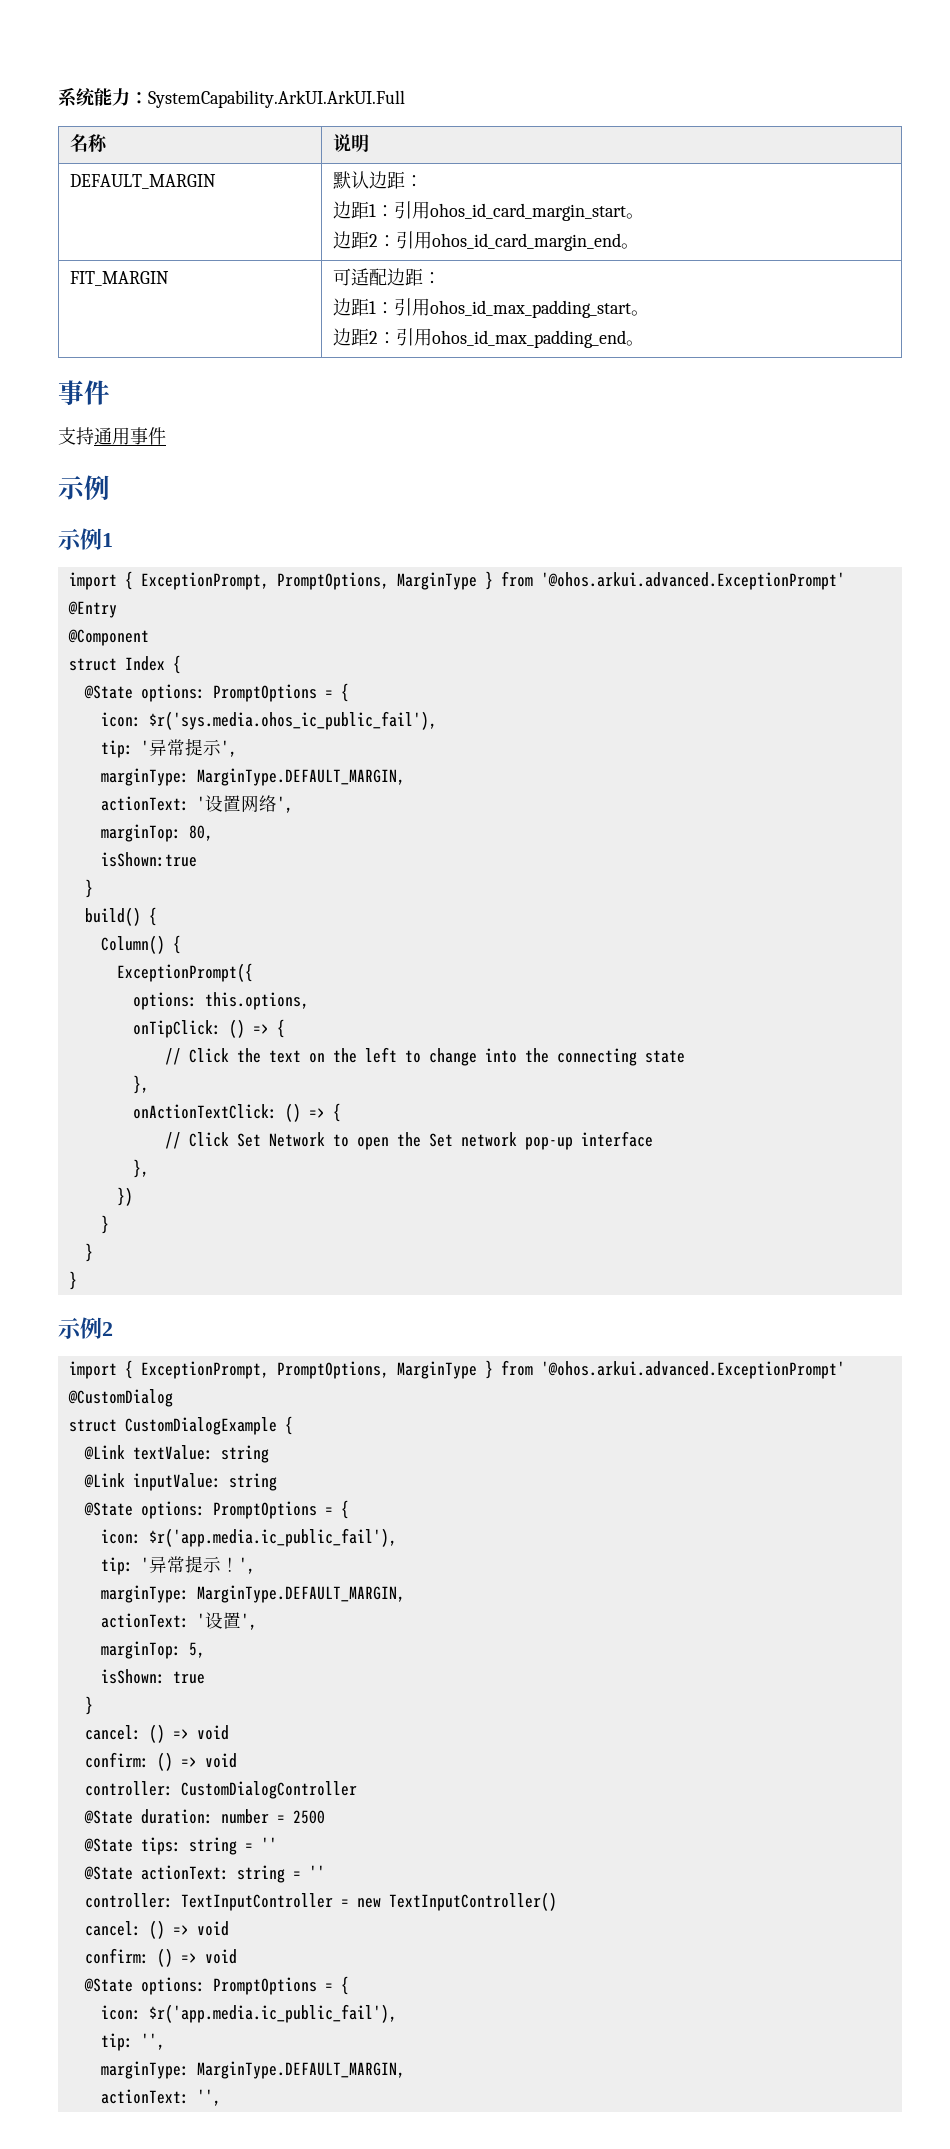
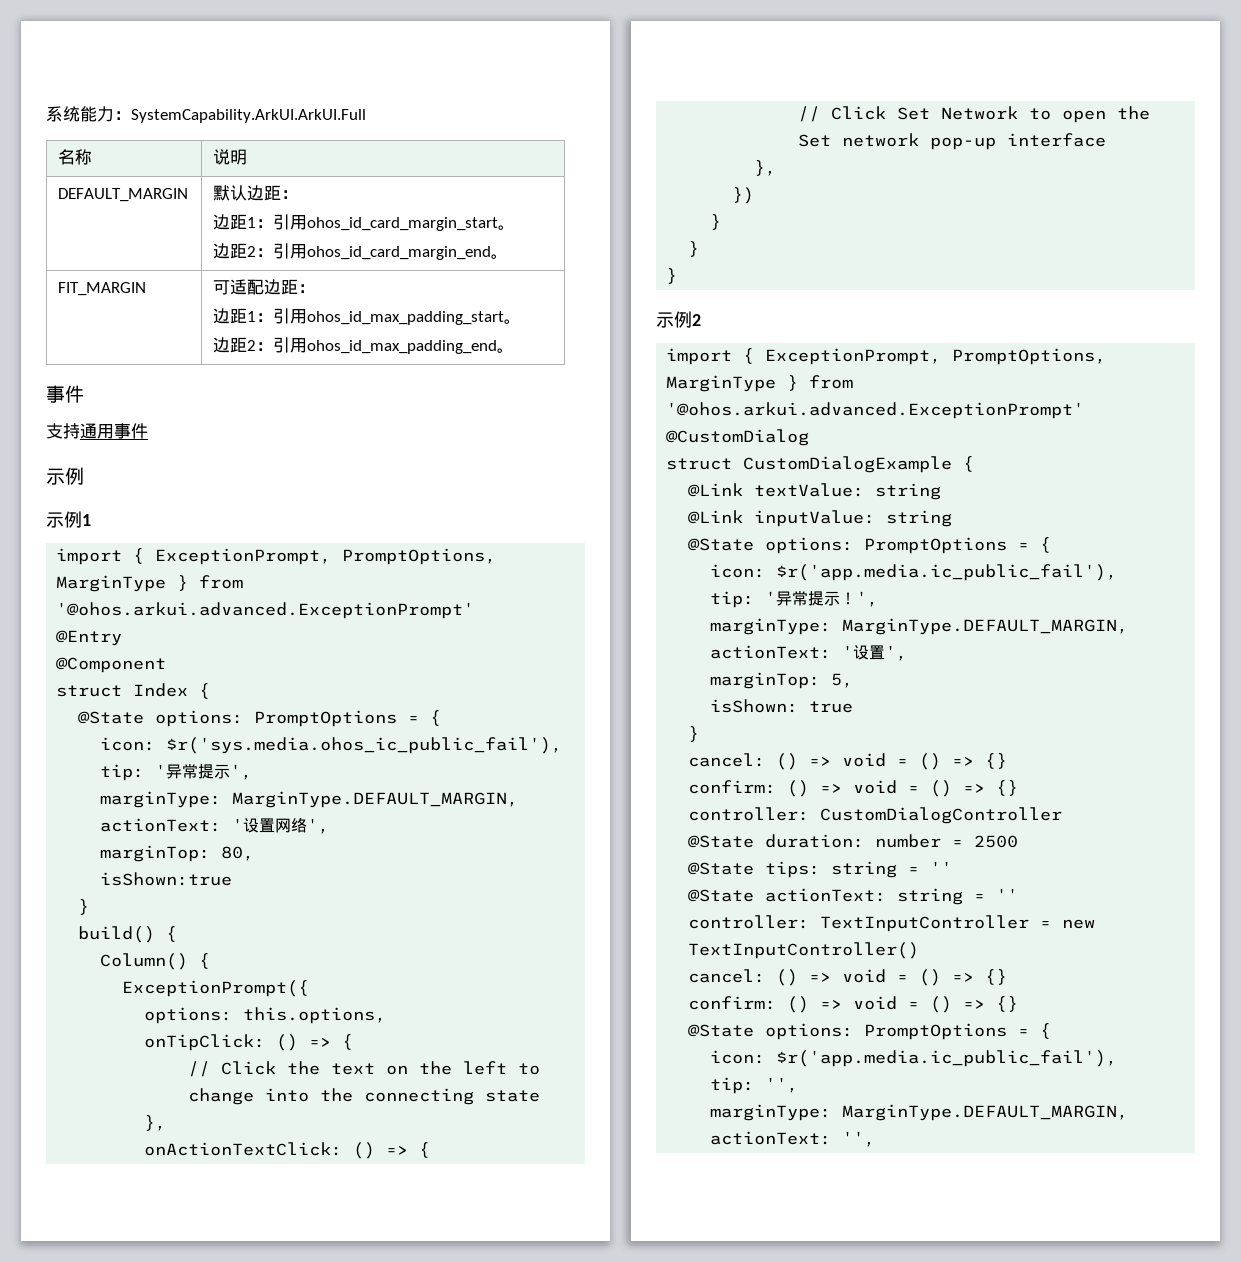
  isShown: true
  }
- cancel: () => void
- confirm: () => void
+ cancel: () => void = () => {}
+ confirm: () => void = () => {}
  controller: TextInputController = new TextInputController()
- cancel: () => void
- confirm: () => void
+ cancel: () => void = () => {}
+ confirm: () => void = () => {}

